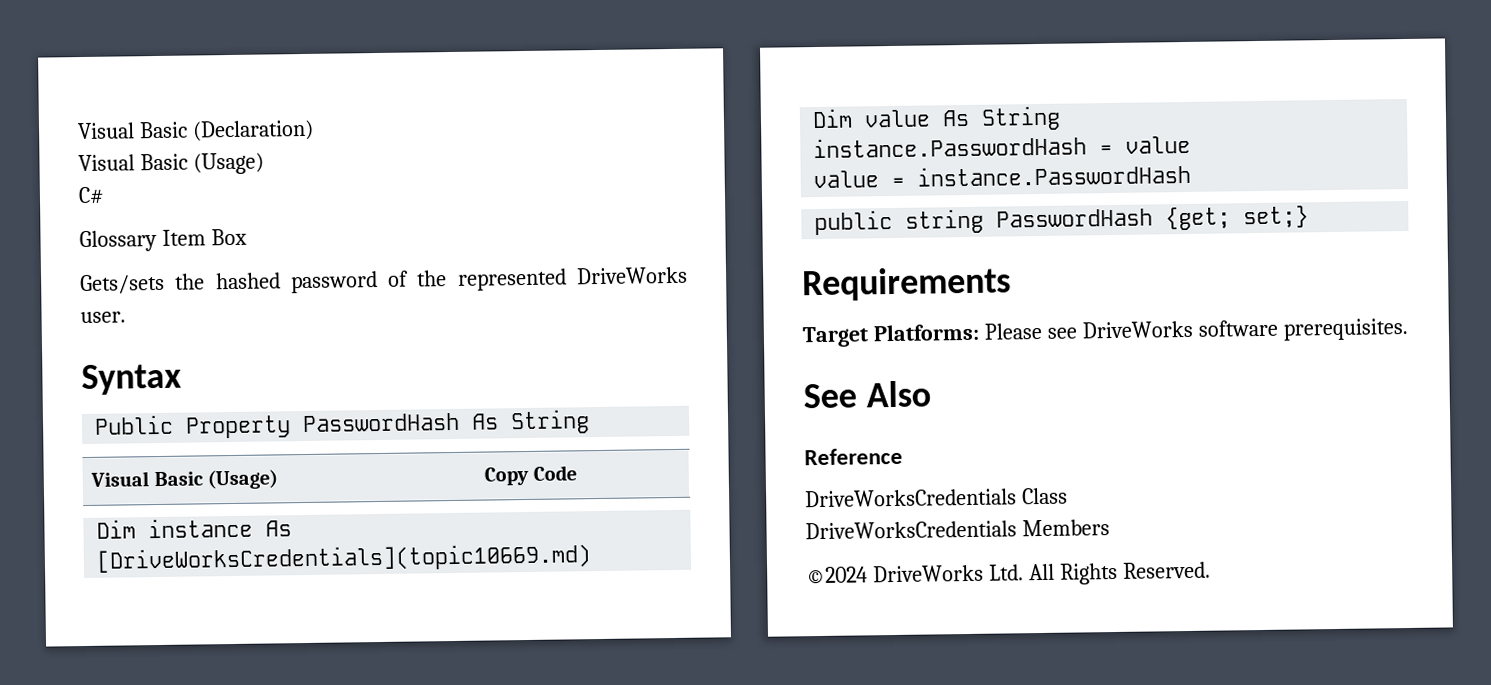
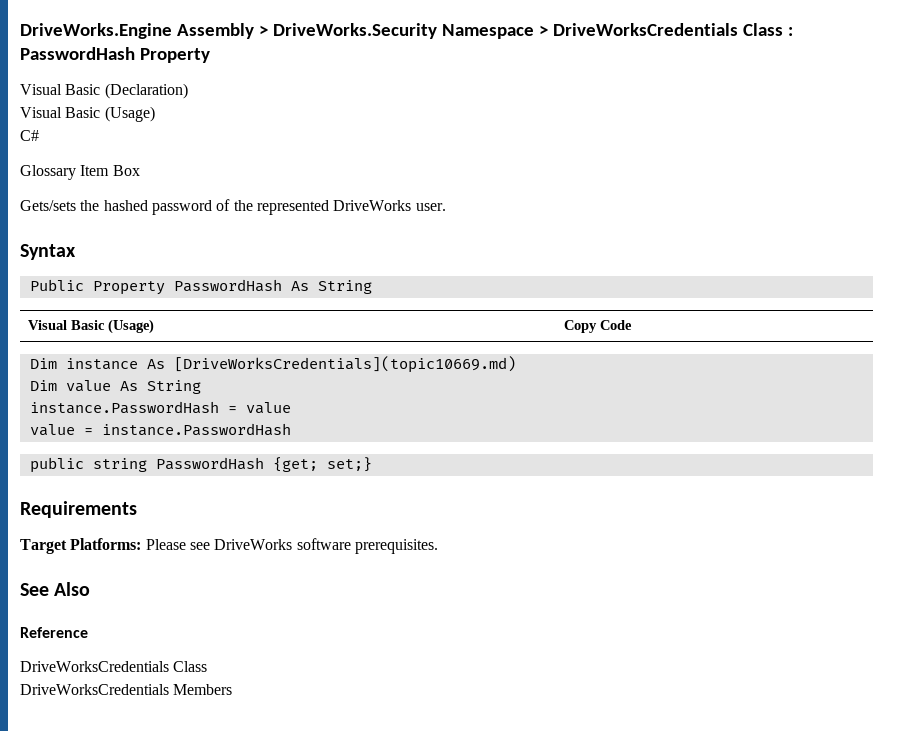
+ DriveWorks.Engine Assembly > DriveWorks.Security Namespace > DriveWorksCredentials Class : PasswordHash Property
- ©2024 DriveWorks Ltd. All Rights Reserved.

